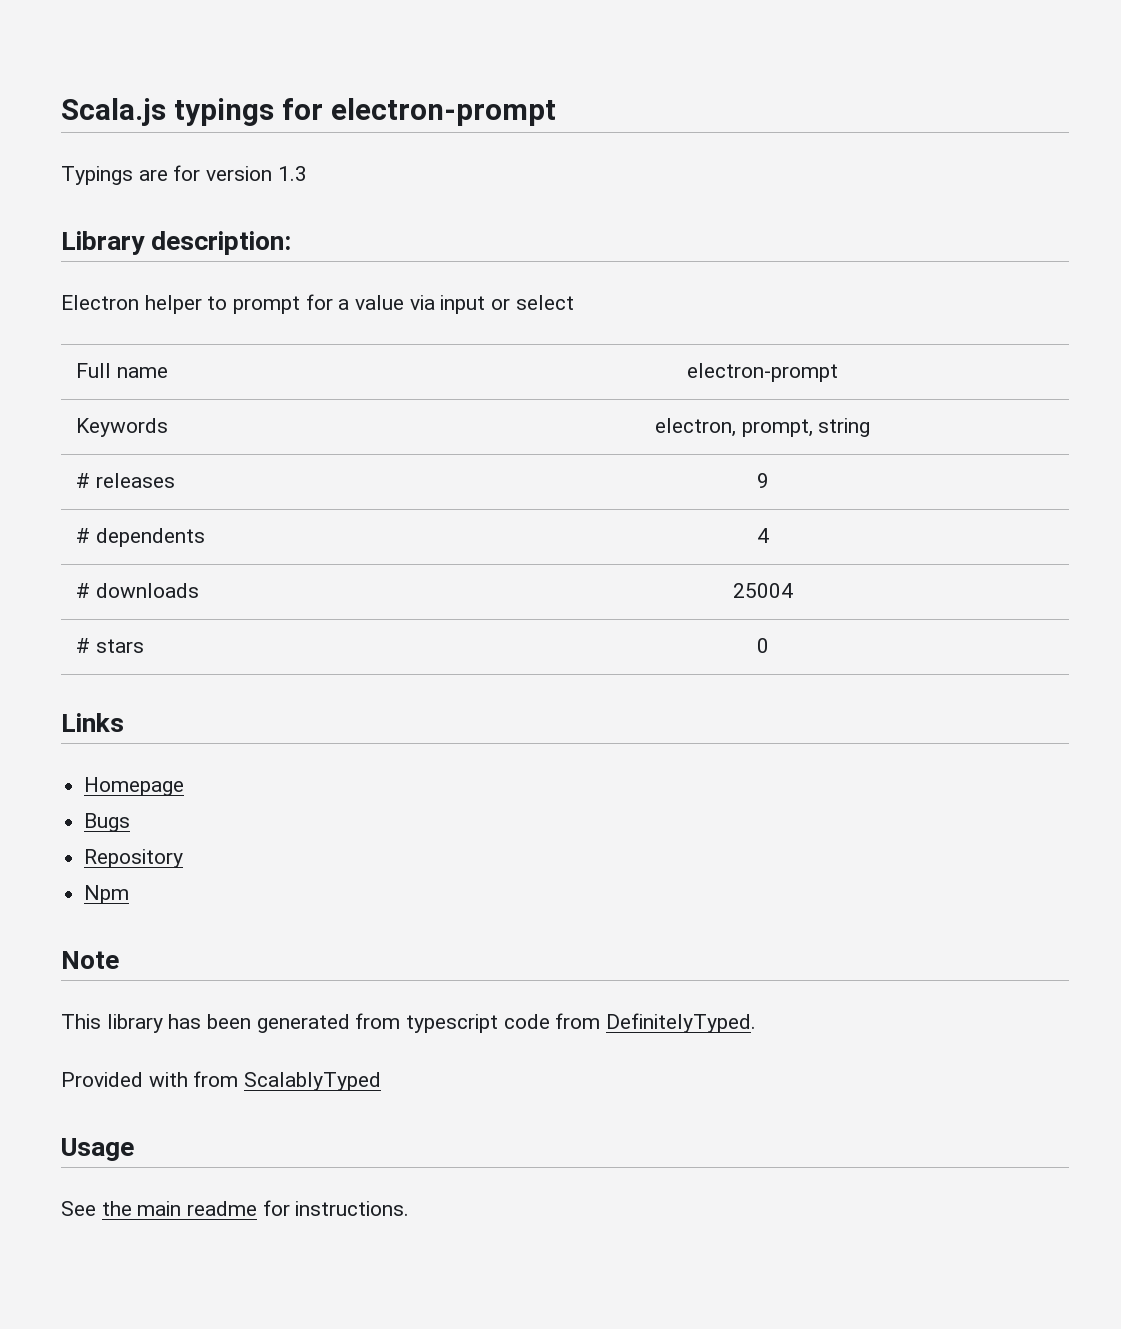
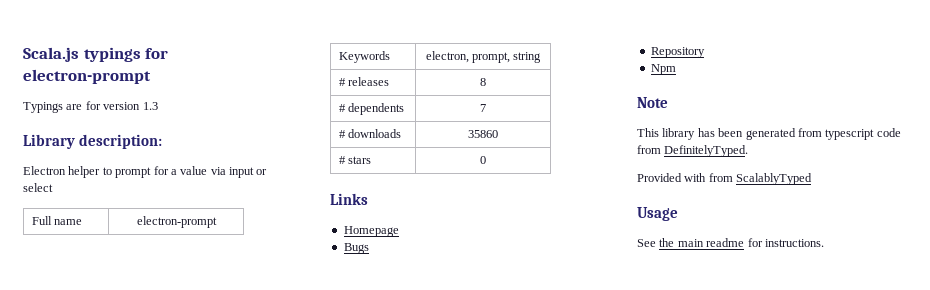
- # releases | 9
+ # releases | 8
- # dependents | 4
+ # dependents | 7
- # downloads | 25004
+ # downloads | 35860

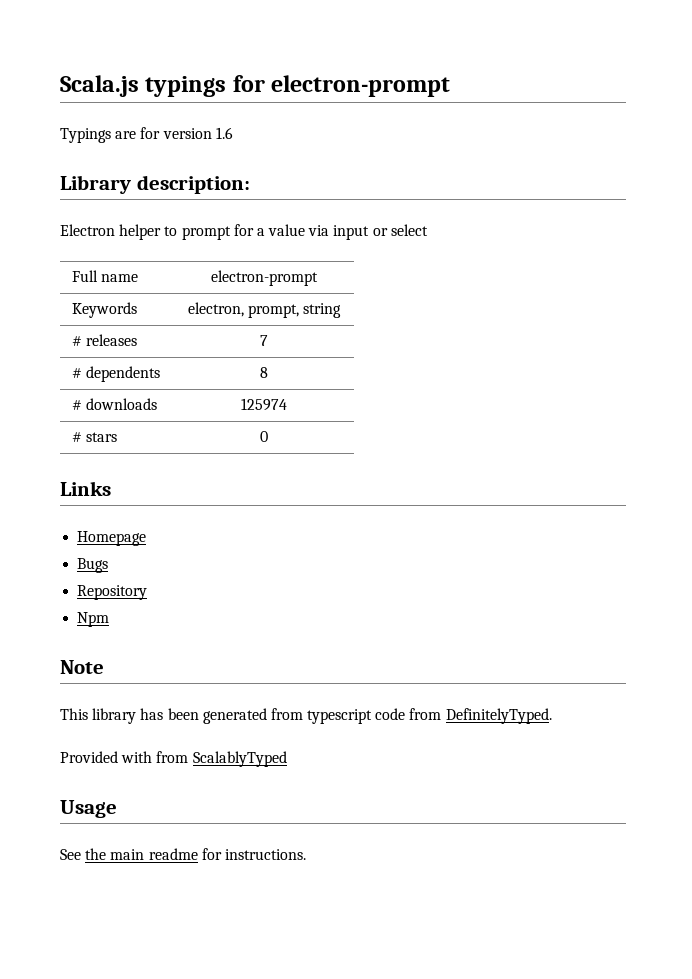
- Typings are for version 1.3
+ Typings are for version 1.6
- # releases | 8
+ # releases | 7
- # dependents | 7
+ # dependents | 8
- # downloads | 35860
+ # downloads | 125974

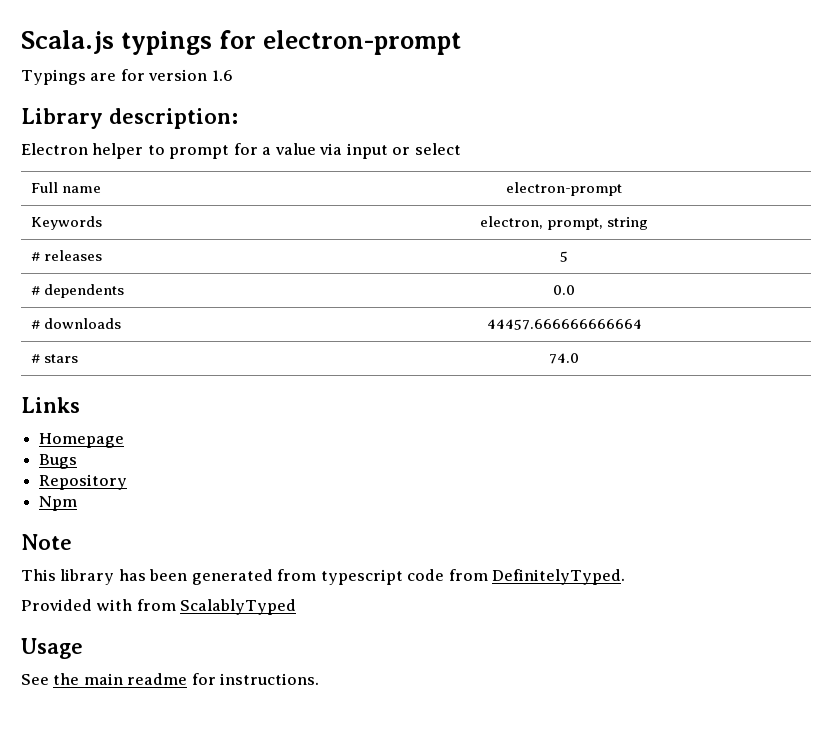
- # releases | 7
+ # releases | 5
- # dependents | 8
+ # dependents | 0.0
- # downloads | 125974
+ # downloads | 44457.666666666664
- # stars | 0
+ # stars | 74.0

